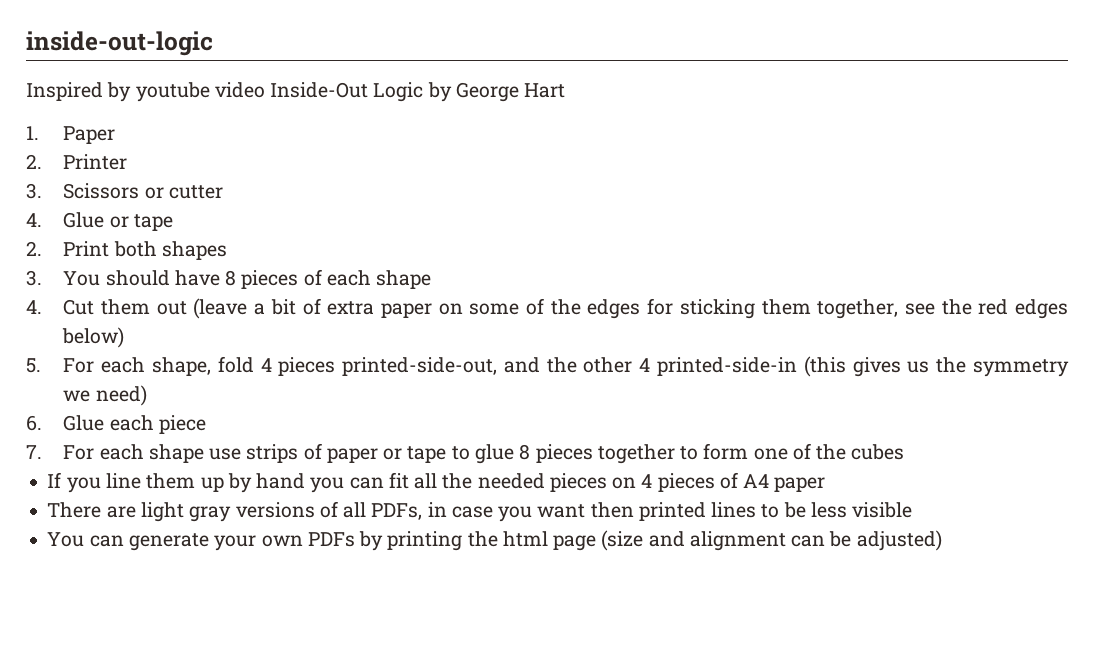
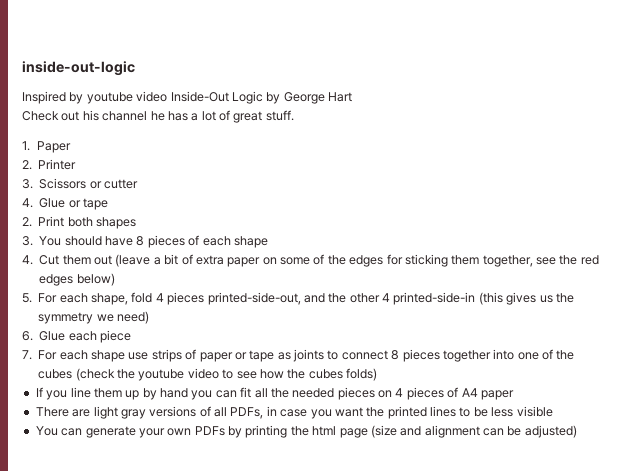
+ Check out his channel he has a lot of great stuff.
- 7. For each shape use strips of paper or tape to glue 8 pieces together to form one of the cubes
+ 7. For each shape use strips of paper or tape as joints to connect 8 pieces together into one of the cubes (check the youtube video to see how the cubes folds)
- There are light gray versions of all PDFs, in case you want then printed lines to be less visible
+ There are light gray versions of all PDFs, in case you want the printed lines to be less visible

